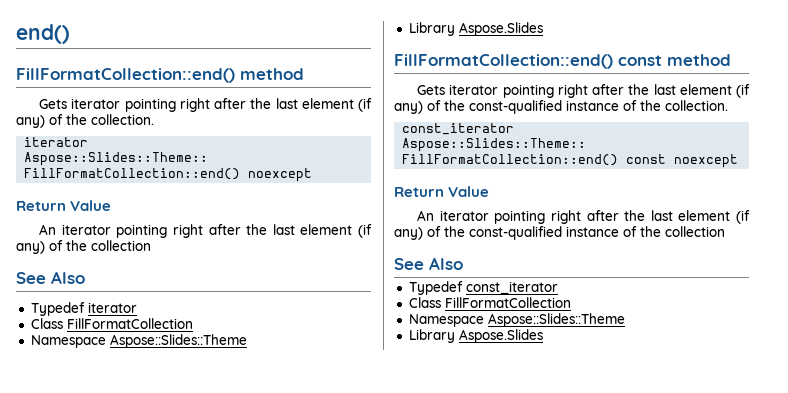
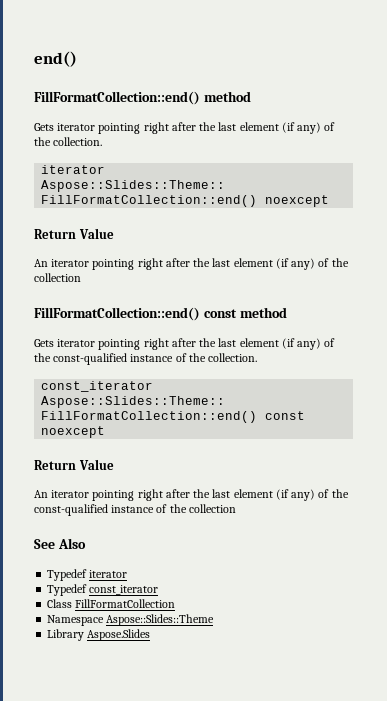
  An iterator pointing right after the last element (if any) of the collection
- See Also
- Typedef iterator
- Class FillFormatCollection
- Namespace Aspose::Slides::Theme
- Library Aspose.Slides
+ Typedef iterator

